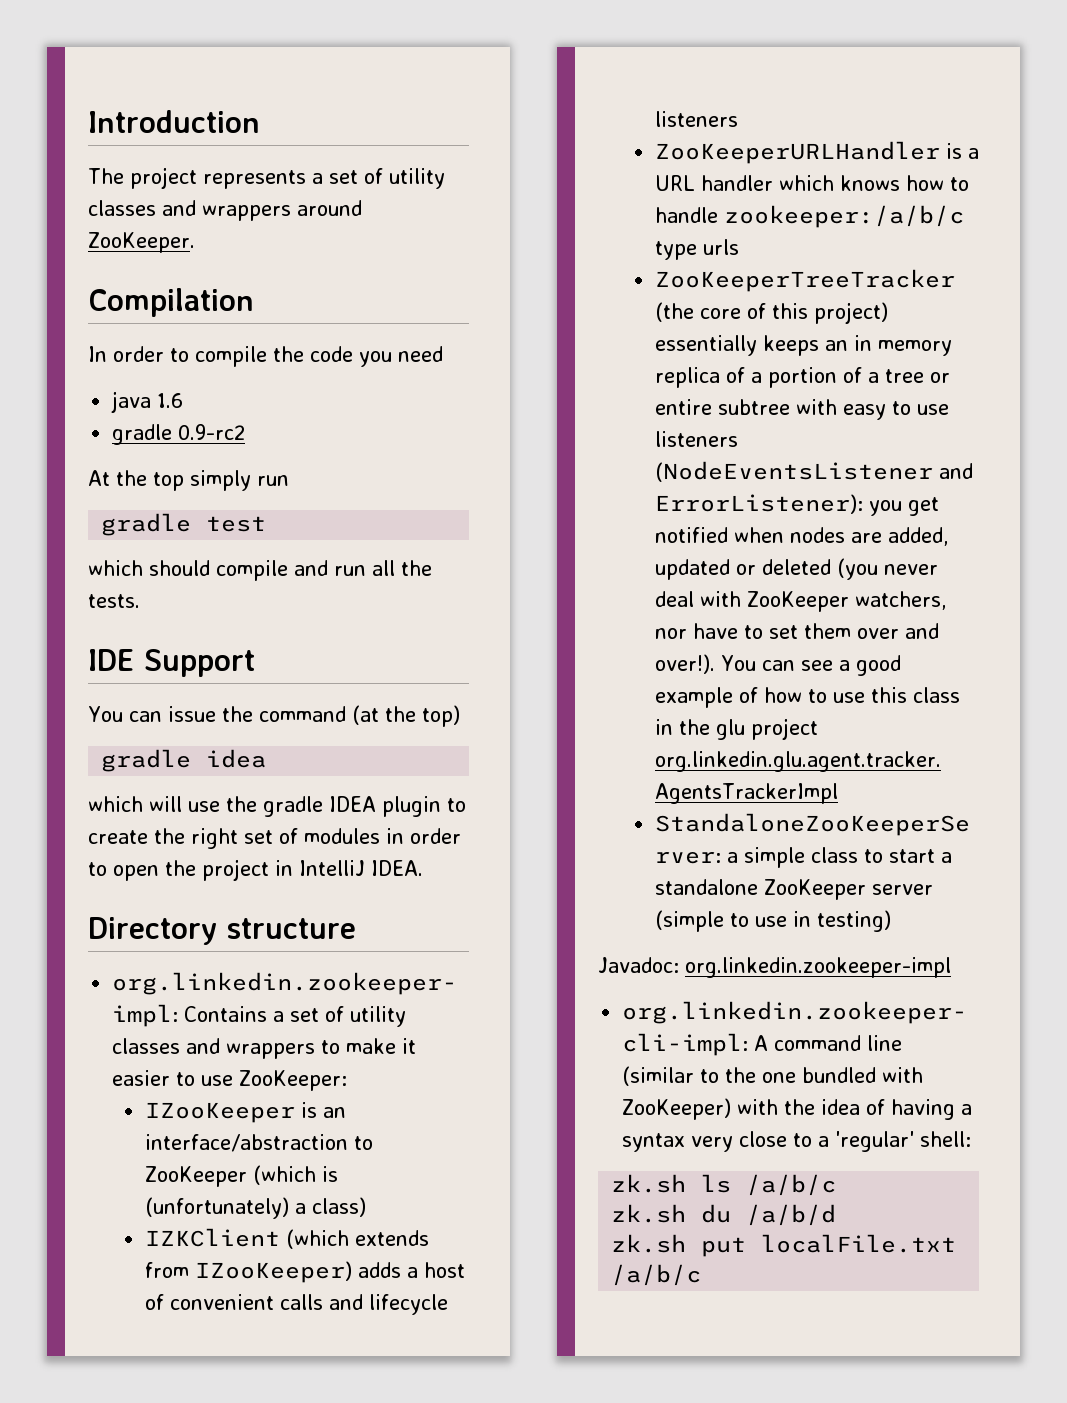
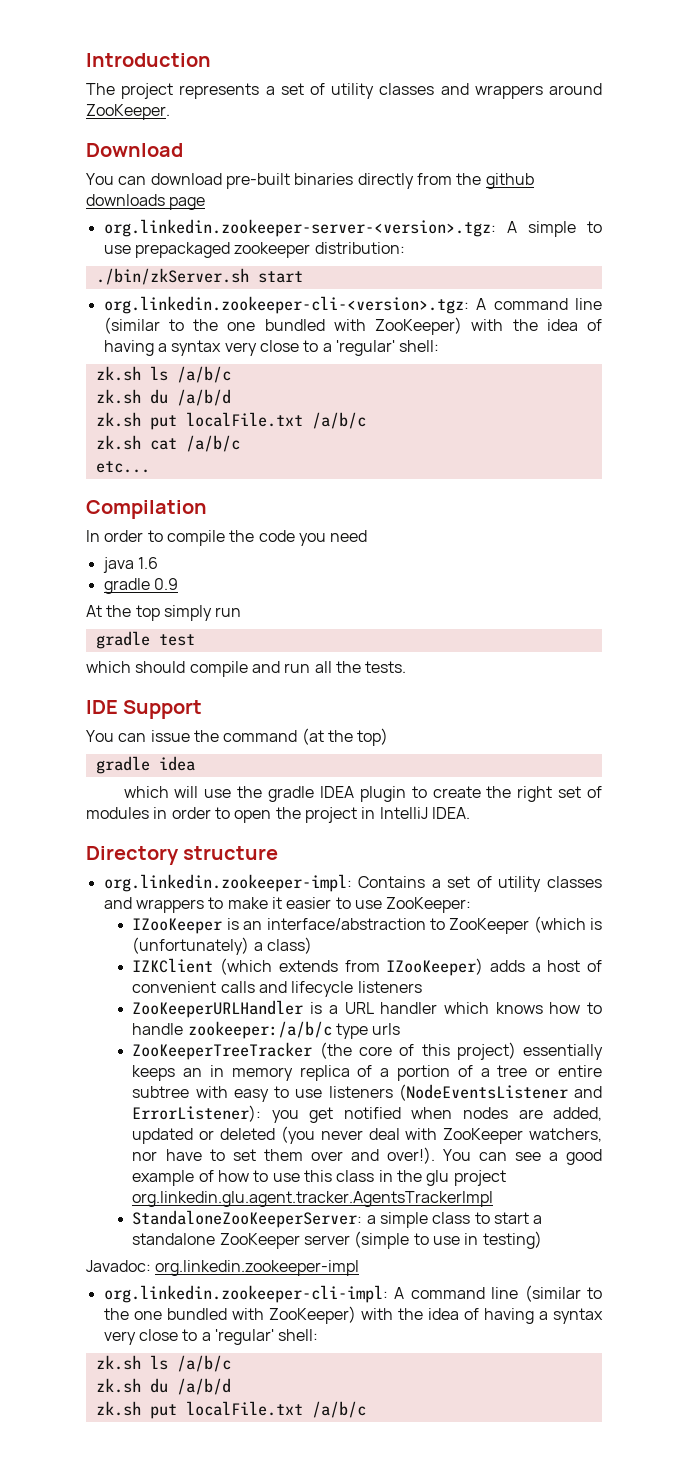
+ Download
+ You can download pre-built binaries directly from the github downloads page
+ org.linkedin.zookeeper-server-<version>.tgz: A simple to use prepackaged zookeeper distribution:
+ ./bin/zkServer.sh start
+ org.linkedin.zookeeper-cli-<version>.tgz: A command line (similar to the one bundled with ZooKeeper) with the idea of having a syntax very close to a 'regular' shell:
+ zk.sh ls /a/b/c
+ zk.sh du /a/b/d
+ zk.sh put localFile.txt /a/b/c
+ zk.sh cat /a/b/c
+ etc...
- gradle 0.9-rc2
+ gradle 0.9

